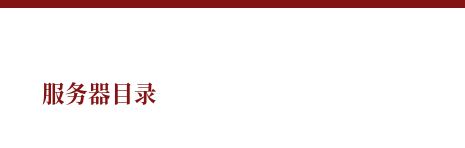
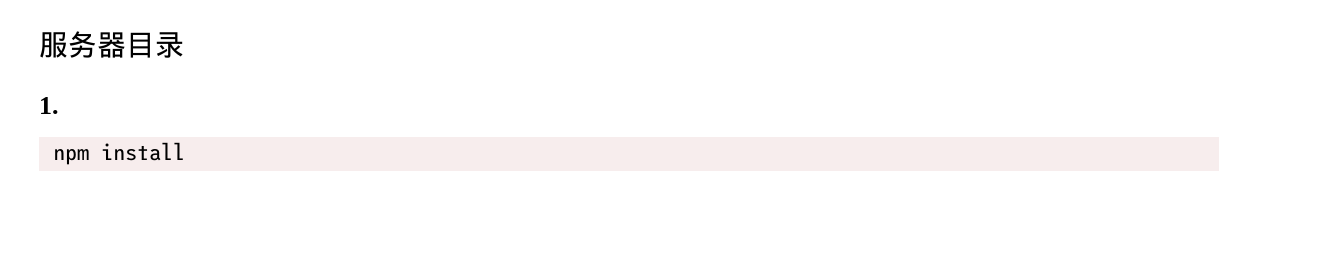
+ 1.
+ npm install

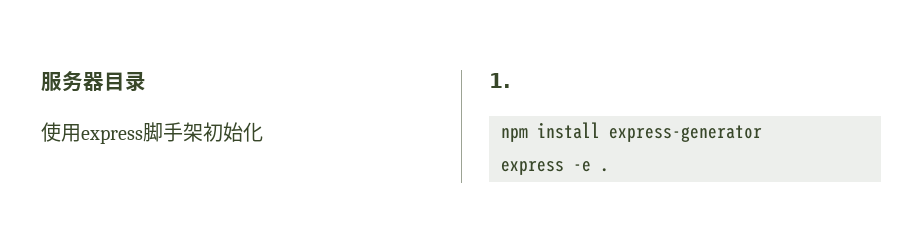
+ 使用express脚手架初始化
- npm install
+ npm install express-generator
+ express -e .

